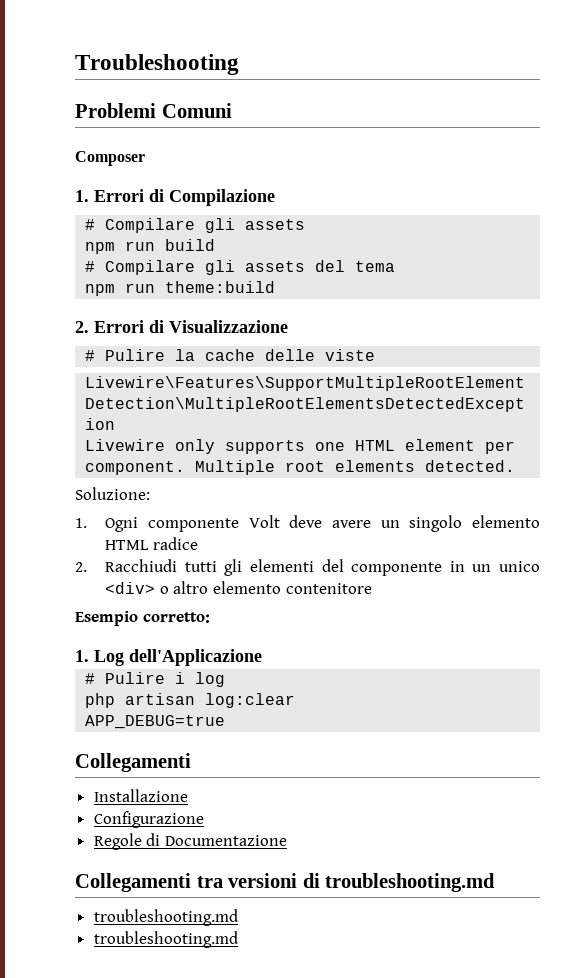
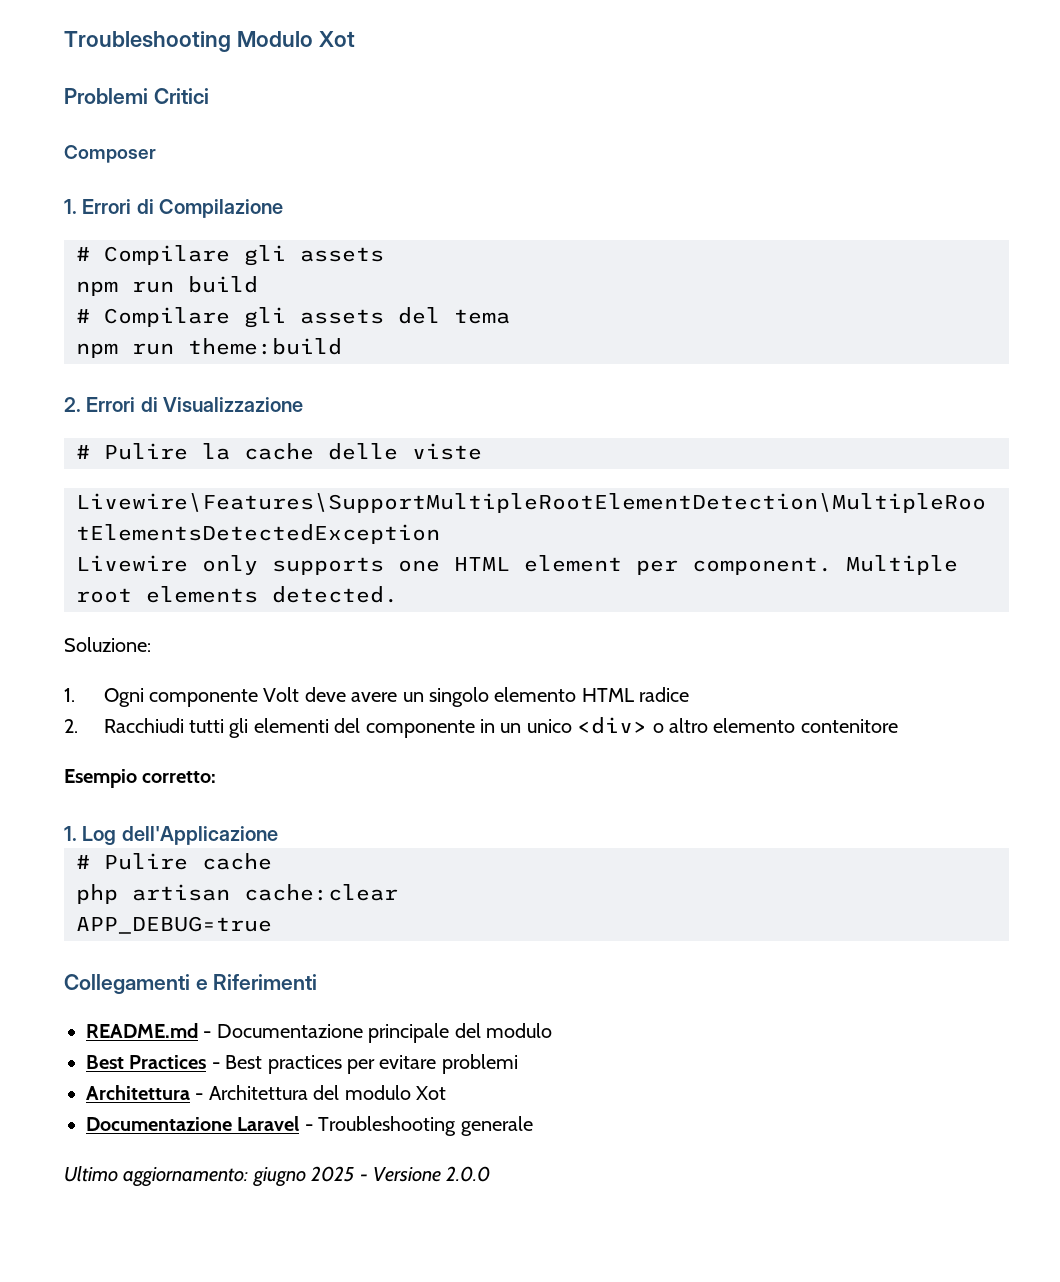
- Troubleshooting
+ Troubleshooting Modulo Xot
- Problemi Comuni
+ Problemi Critici
- # Pulire i log
+ # Pulire cache
- php artisan log:clear
+ php artisan cache:clear
  APP_DEBUG=true
- Collegamenti
- Installazione
- Configurazione
- Regole di Documentazione
- Collegamenti tra versioni di troubleshooting.md
- troubleshooting.md
- troubleshooting.md
+ Collegamenti e Riferimenti
+ README.md - Documentazione principale del modulo
+ Best Practices - Best practices per evitare problemi
+ Architettura - Architettura del modulo Xot
+ Documentazione Laravel - Troubleshooting generale
+ Ultimo aggiornamento: giugno 2025 - Versione 2.0.0

